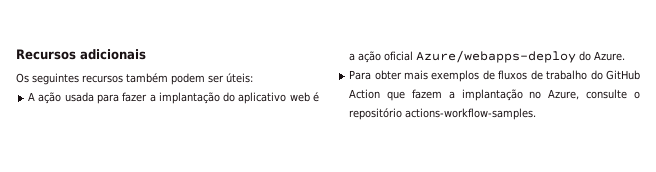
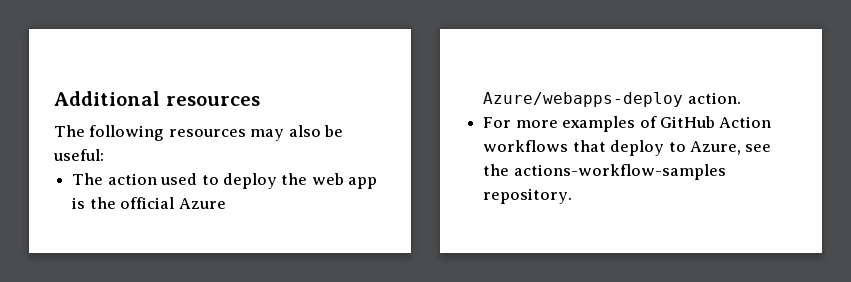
- Recursos adicionais
- Os seguintes recursos também podem ser úteis:
- A ação usada para fazer a implantação do aplicativo web é a ação oficial Azure/webapps-deploy do Azure.
- Para obter mais exemplos de fluxos de trabalho do GitHub Action que fazem a implantação no Azure, consulte o repositório actions-workflow-samples.
+ Additional resources
+ The following resources may also be useful:
+ The action used to deploy the web app is the official Azure Azure/webapps-deploy action.
+ For more examples of GitHub Action workflows that deploy to Azure, see the actions-workflow-samples repository.

